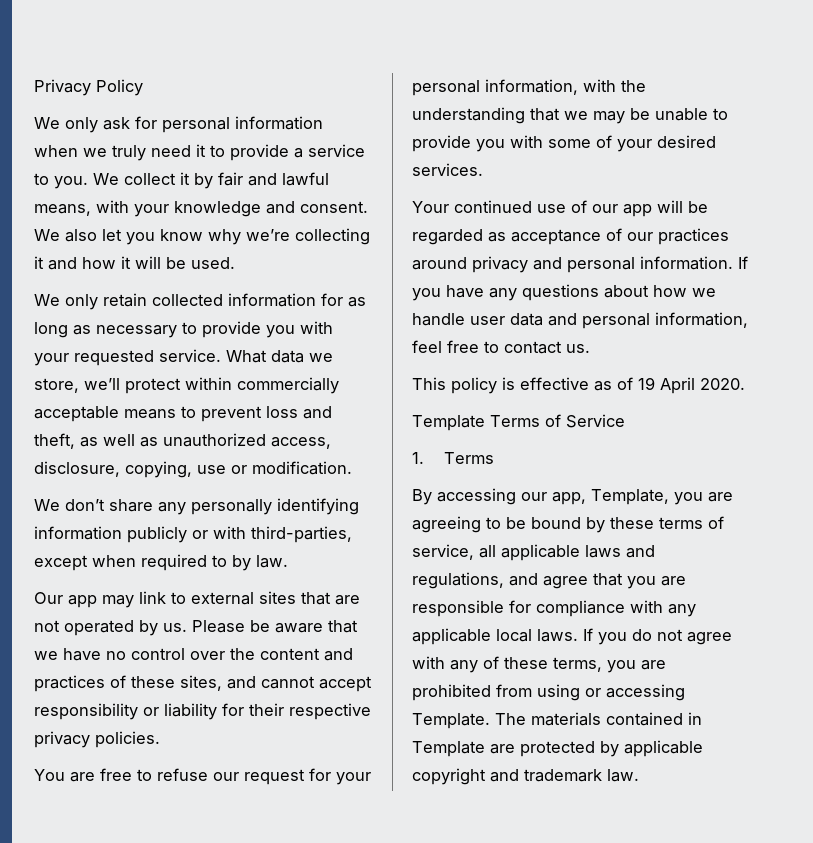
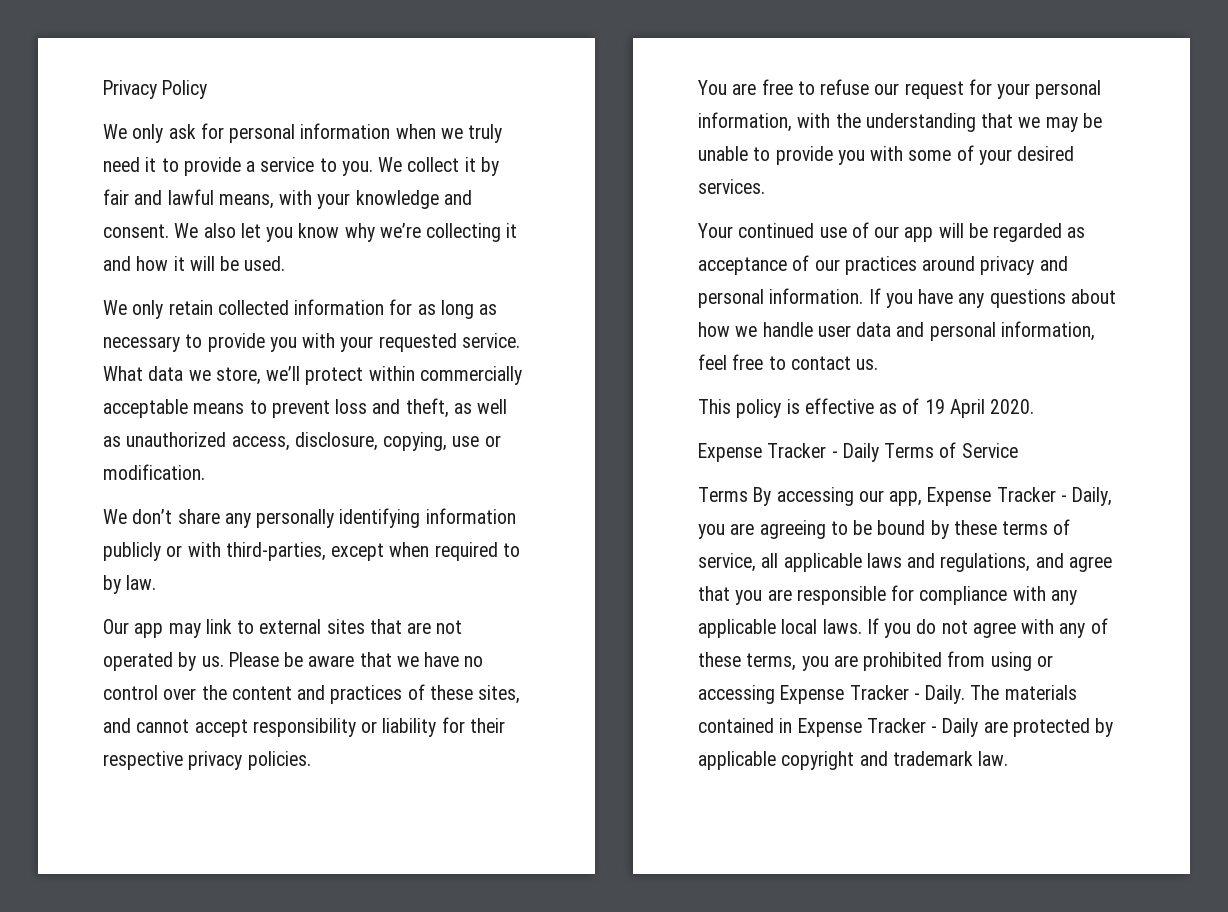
- Template Terms of Service
+ Expense Tracker - Daily Terms of Service
- 1. Terms
- By accessing our app, Template, you are agreeing to be bound by these terms of service, all applicable laws and regulations, and agree that you are responsible for compliance with any applicable local laws.
+ Terms By accessing our app, Expense Tracker - Daily, you are agreeing to be bound by these terms of service, all applicable laws and regulations, and agree that you are responsible for compliance with any applicable local laws.
- If you do not agree with any of these terms, you are prohibited from using or accessing Template. The materials contained in Template are protected by applicable copyright and trademark law.
+ If you do not agree with any of these terms, you are prohibited from using or accessing Expense Tracker - Daily. The materials contained in Expense Tracker - Daily are protected by applicable copyright and trademark law.

